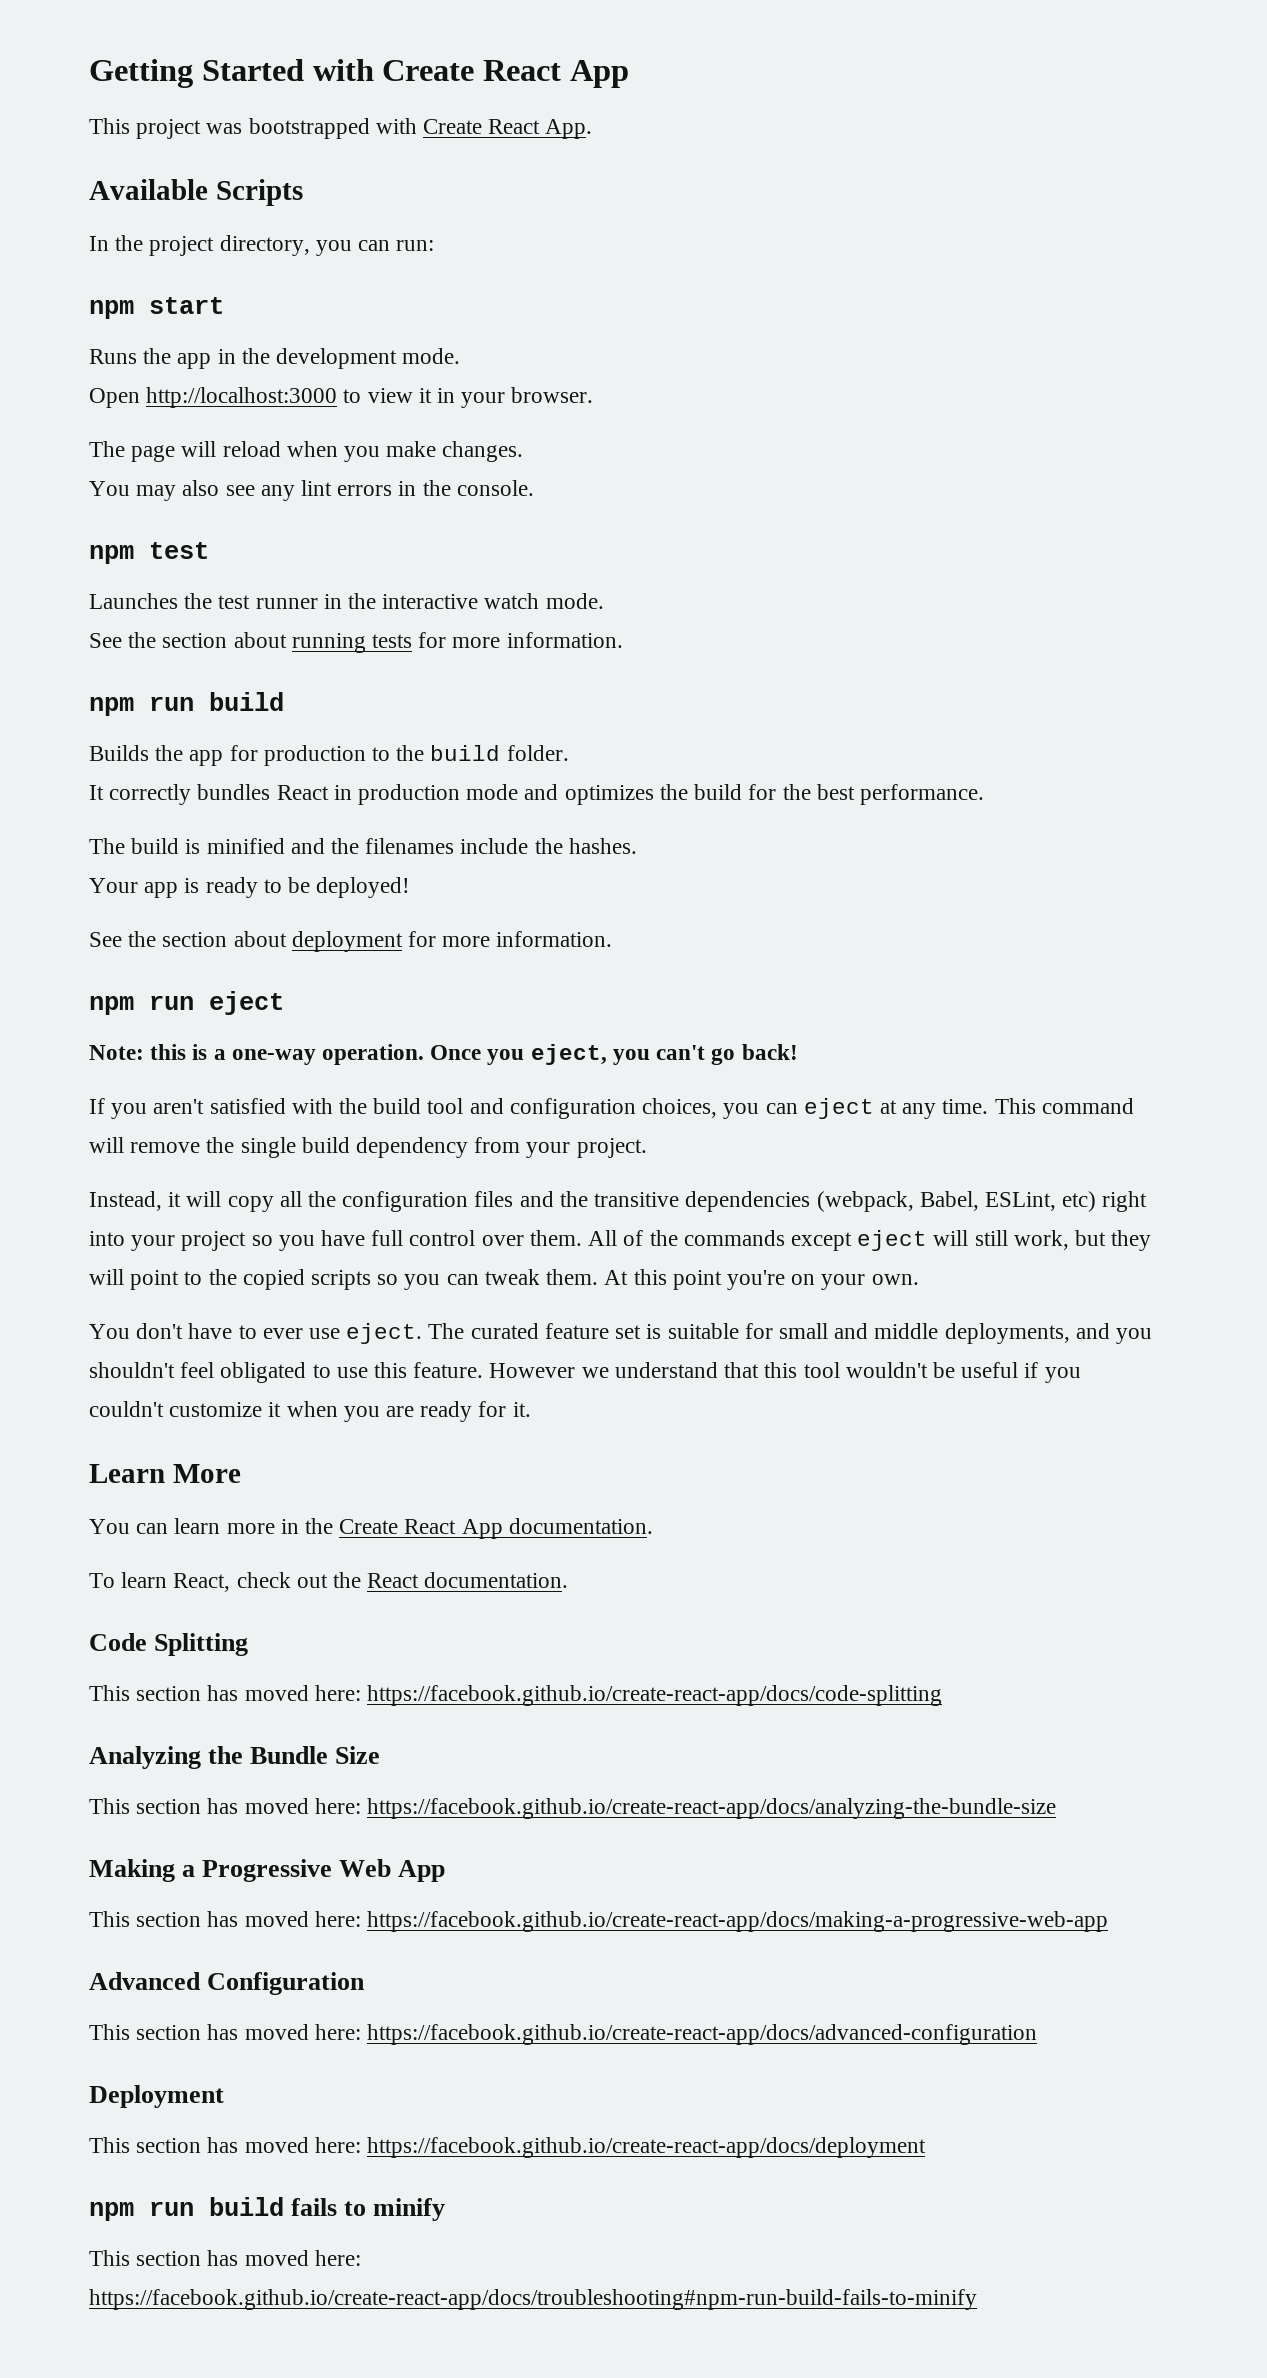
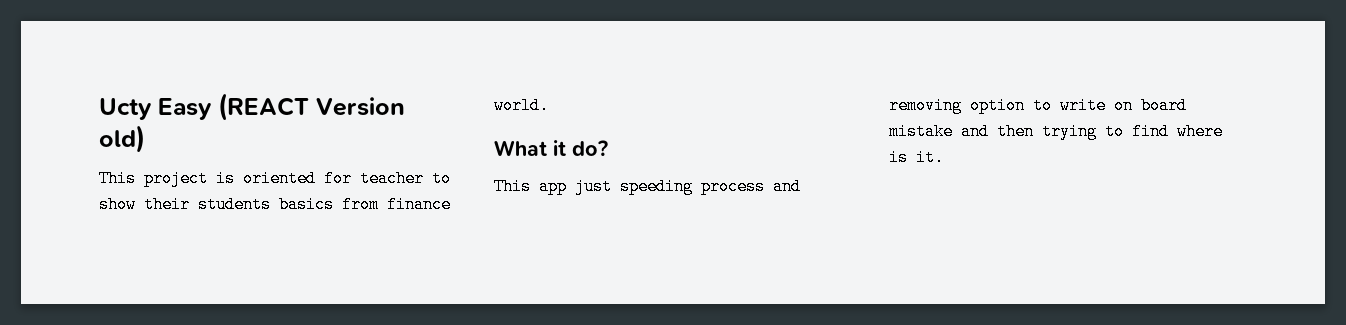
- Getting Started with Create React App
- This project was bootstrapped with Create React App.
- Available Scripts
- In the project directory, you can run:
- npm start
- Runs the app in the development mode.
- Open http://localhost:3000 to view it in your browser.
- The page will reload when you make changes.
- You may also see any lint errors in the console.
- npm test
- Launches the test runner in the interactive watch mode.
- See the section about running tests for more information.
- npm run build
- Builds the app for production to the build folder.
- It correctly bundles React in production mode and optimizes the build for the best performance.
- The build is minified and the filenames include the hashes.
- Your app is ready to be deployed!
- See the section about deployment for more information.
- npm run eject
- Note: this is a one-way operation. Once you eject, you can't go back!
- If you aren't satisfied with the build tool and configuration choices, you can eject at any time. This command will remove the single build dependency from your project.
- Instead, it will copy all the configuration files and the transitive dependencies (webpack, Babel, ESLint, etc) right into your project so you have full control over them. All of the commands except eject will still work, but they will point to the copied scripts so you can tweak them. At this point you're on your own.
- You don't have to ever use eject. The curated feature set is suitable for small and middle deployments, and you shouldn't feel obligated to use this feature. However we understand that this tool wouldn't be useful if you couldn't customize it when you are ready for it.
- Learn More
- You can learn more in the Create React App documentation.
- To learn React, check out the React documentation.
- Code Splitting
- This section has moved here: https://facebook.github.io/create-react-app/docs/code-splitting
- Analyzing the Bundle Size
- This section has moved here: https://facebook.github.io/create-react-app/docs/analyzing-the-bundle-size
- Making a Progressive Web App
- This section has moved here: https://facebook.github.io/create-react-app/docs/making-a-progressive-web-app
- Advanced Configuration
- This section has moved here: https://facebook.github.io/create-react-app/docs/advanced-configuration
- Deployment
- This section has moved here: https://facebook.github.io/create-react-app/docs/deployment
- npm run build fails to minify
- This section has moved here: https://facebook.github.io/create-react-app/docs/troubleshooting#npm-run-build-fails-to-minify
+ Ucty Easy (REACT Version old)
+ This project is oriented for teacher to show their students basics from finance world.
+ What it do?
+ This app just speeding process and removing option to write on board mistake and then trying to find where is it.

